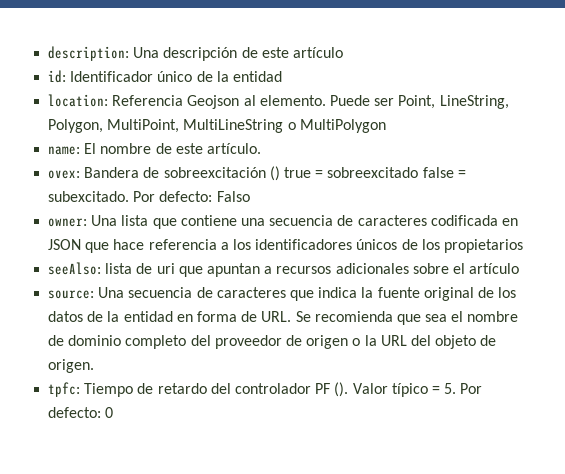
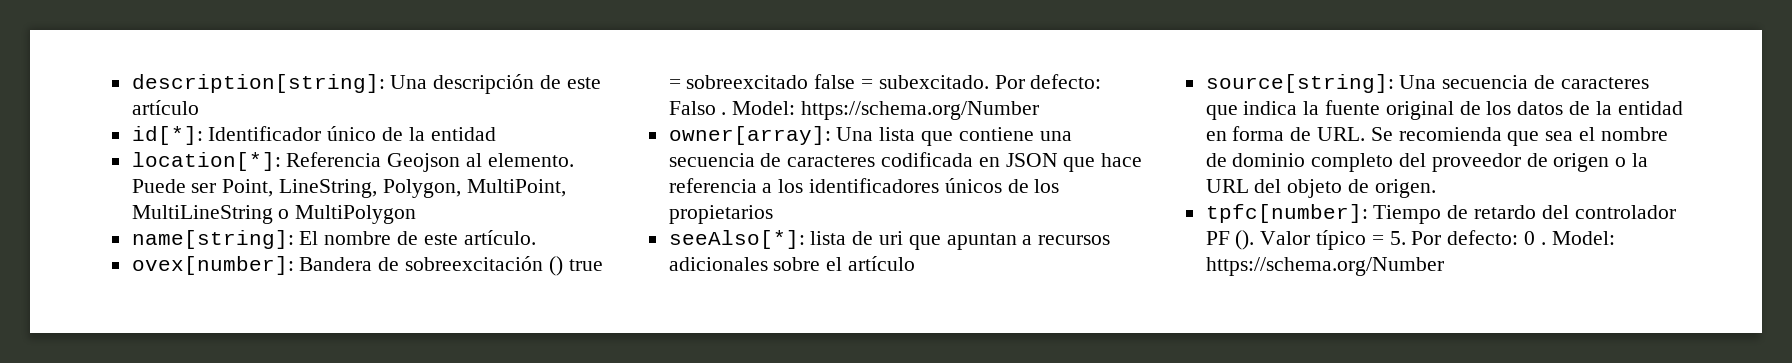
- description: Una descripción de este artículo
+ description[string]: Una descripción de este artículo
- id: Identificador único de la entidad
+ id[*]: Identificador único de la entidad
- location: Referencia Geojson al elemento.
+ location[*]: Referencia Geojson al elemento.
- name: El nombre de este artículo.
+ name[string]: El nombre de este artículo.
- ovex: Bandera de sobreexcitación () true = sobreexcitado false = subexcitado.
+ ovex[number]: Bandera de sobreexcitación () true = sobreexcitado false = subexcitado.
- Por defecto: Falso
- owner: Una lista que contiene una secuencia de caracteres codificada en JSON que hace referencia a los identificadores únicos de los propietarios
+ Por defecto: Falso . Model: https://schema.org/Number
+ owner[array]: Una lista que contiene una secuencia de caracteres codificada en JSON que hace referencia a los identificadores únicos de los propietarios
- seeAlso: lista de uri que apuntan a recursos adicionales sobre el artículo
+ seeAlso[*]: lista de uri que apuntan a recursos adicionales sobre el artículo
- source: Una secuencia de caracteres que indica la fuente original de los datos de la entidad en forma de URL. Se recomienda que sea el nombre de dominio completo del proveedor de origen o la URL del objeto de origen.
+ source[string]: Una secuencia de caracteres que indica la fuente original de los datos de la entidad en forma de URL. Se recomienda que sea el nombre de dominio completo del proveedor de origen o la URL del objeto de origen.
- tpfc: Tiempo de retardo del controlador PF ().
+ tpfc[number]: Tiempo de retardo del controlador PF ().
- Valor típico = 5. Por defecto: 0
+ Valor típico = 5. Por defecto: 0 . Model: https://schema.org/Number

